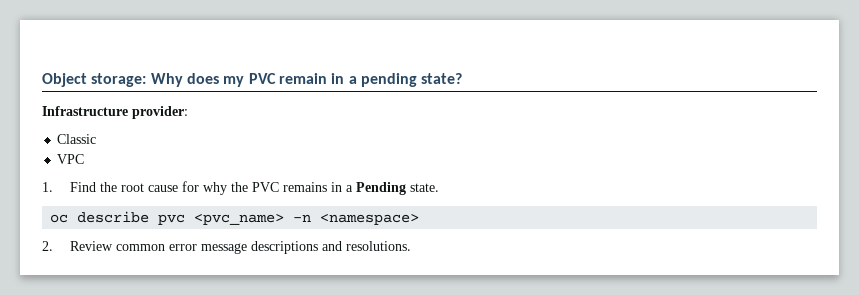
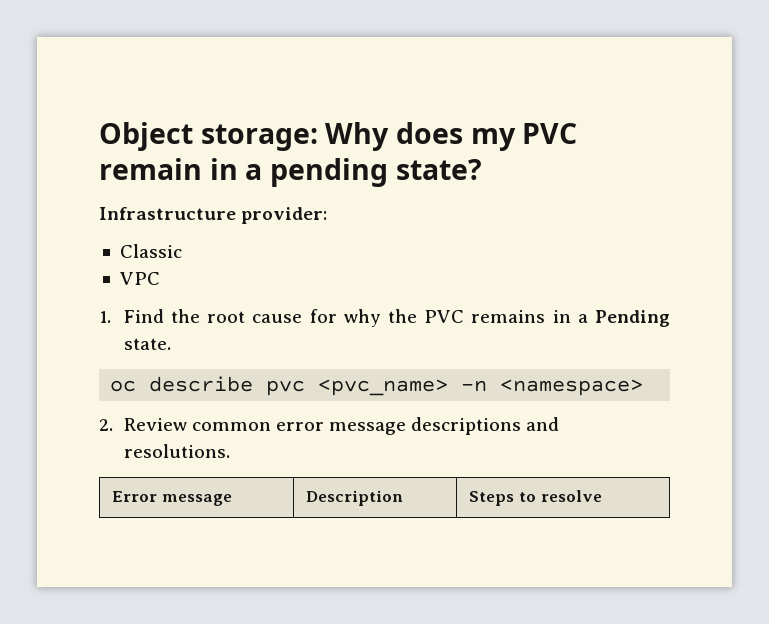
+ Error message | Description | Steps to resolve

